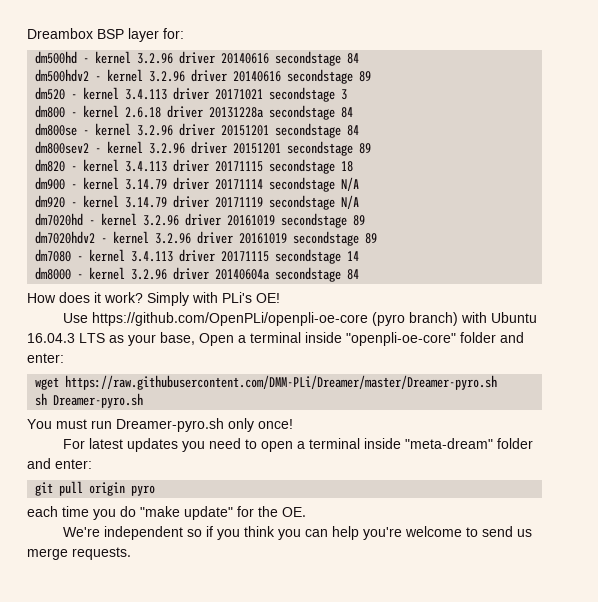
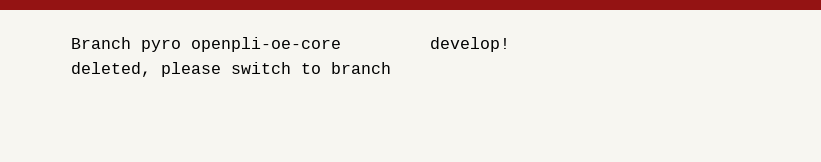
- Dreambox BSP layer for:
- dm500hd - kernel 3.2.96 driver 20140616 secondstage 84
- dm500hdv2 - kernel 3.2.96 driver 20140616 secondstage 89
- dm520 - kernel 3.4.113 driver 20171021 secondstage 3
- dm800 - kernel 2.6.18 driver 20131228a secondstage 84
- dm800se - kernel 3.2.96 driver 20151201 secondstage 84
- dm800sev2 - kernel 3.2.96 driver 20151201 secondstage 89
- dm820 - kernel 3.4.113 driver 20171115 secondstage 18
- dm900 - kernel 3.14.79 driver 20171114 secondstage N/A
- dm920 - kernel 3.14.79 driver 20171119 secondstage N/A
- dm7020hd - kernel 3.2.96 driver 20161019 secondstage 89
- dm7020hdv2 - kernel 3.2.96 driver 20161019 secondstage 89
- dm7080 - kernel 3.4.113 driver 20171115 secondstage 14
- dm8000 - kernel 3.2.96 driver 20140604a secondstage 84
- How does it work? Simply with PLi's OE!
- Use https://github.com/OpenPLi/openpli-oe-core (pyro branch) with Ubuntu 16.04.3 LTS as your base, Open a terminal inside "openpli-oe-core" folder and enter:
- wget https://raw.githubusercontent.com/DMM-PLi/Dreamer/master/Dreamer-pyro.sh
- sh Dreamer-pyro.sh
- You must run Dreamer-pyro.sh only once!
- For latest updates you need to open a terminal inside "meta-dream" folder and enter:
- git pull origin pyro
- each time you do "make update" for the OE.
- We're independent so if you think you can help you're welcome to send us merge requests.
+ Branch pyro openpli-oe-core deleted, please switch to branch develop!

